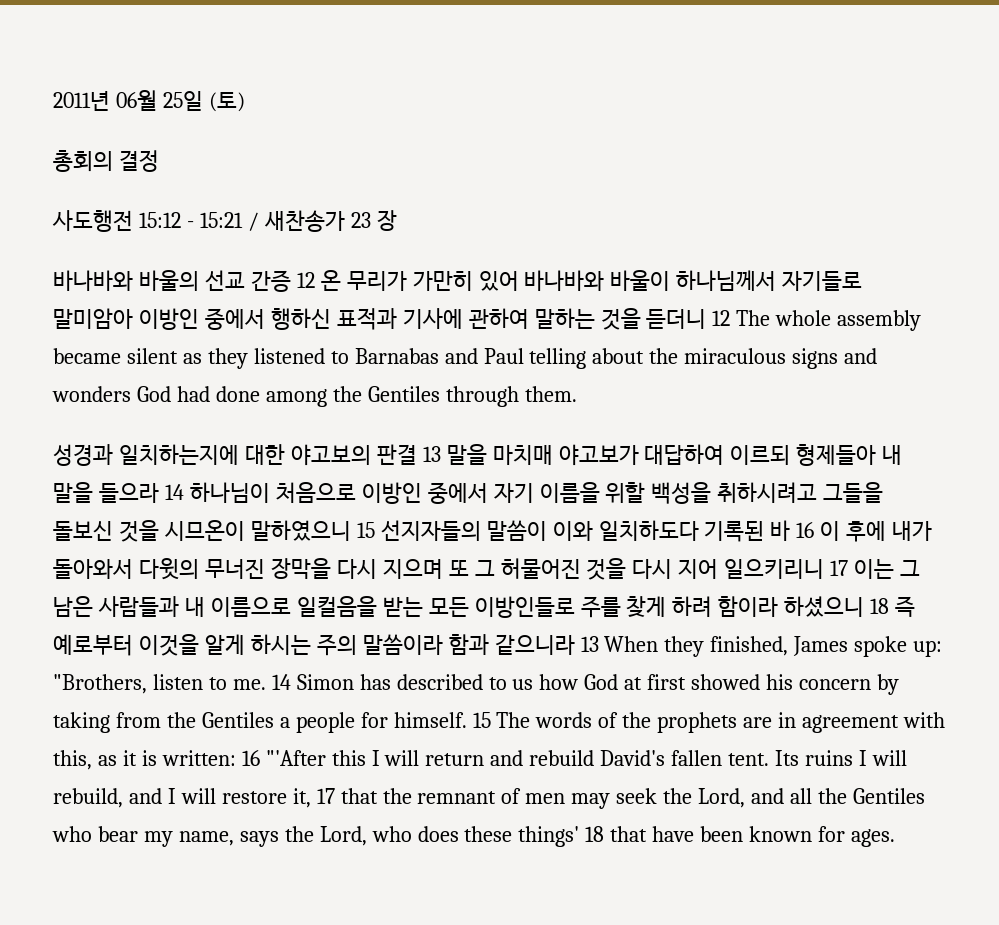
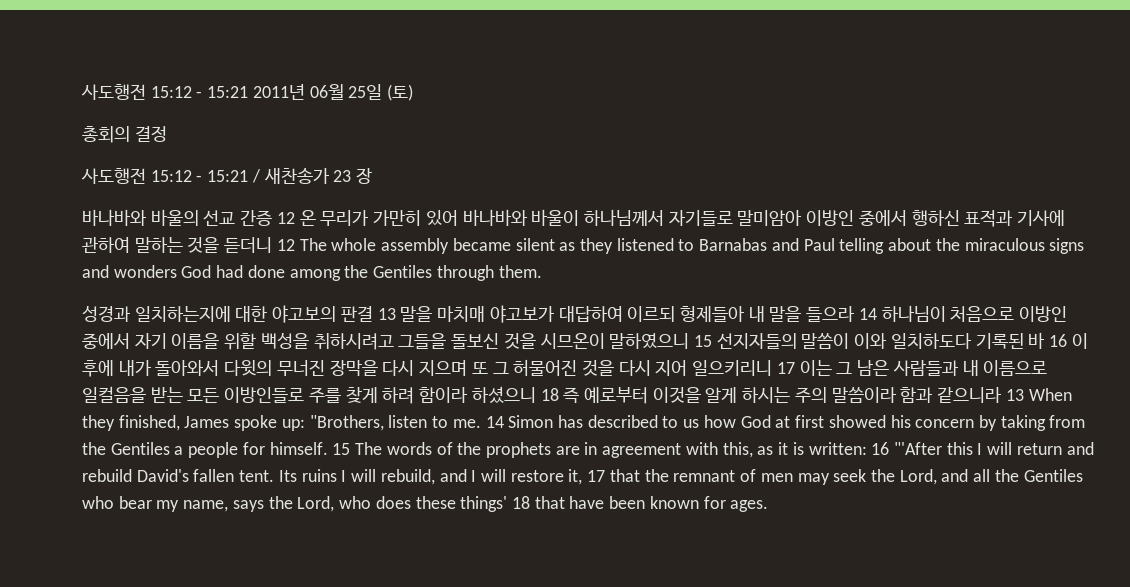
- 2011년 06월 25일 (토)
+ 사도행전 15:12 - 15:21 2011년 06월 25일 (토)

